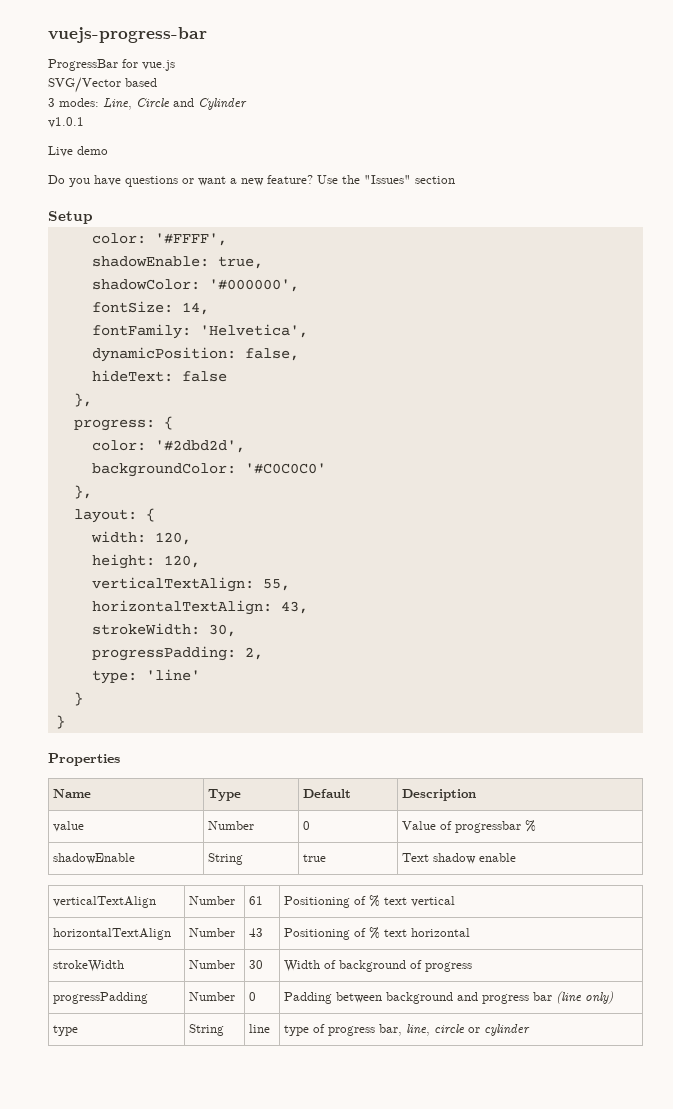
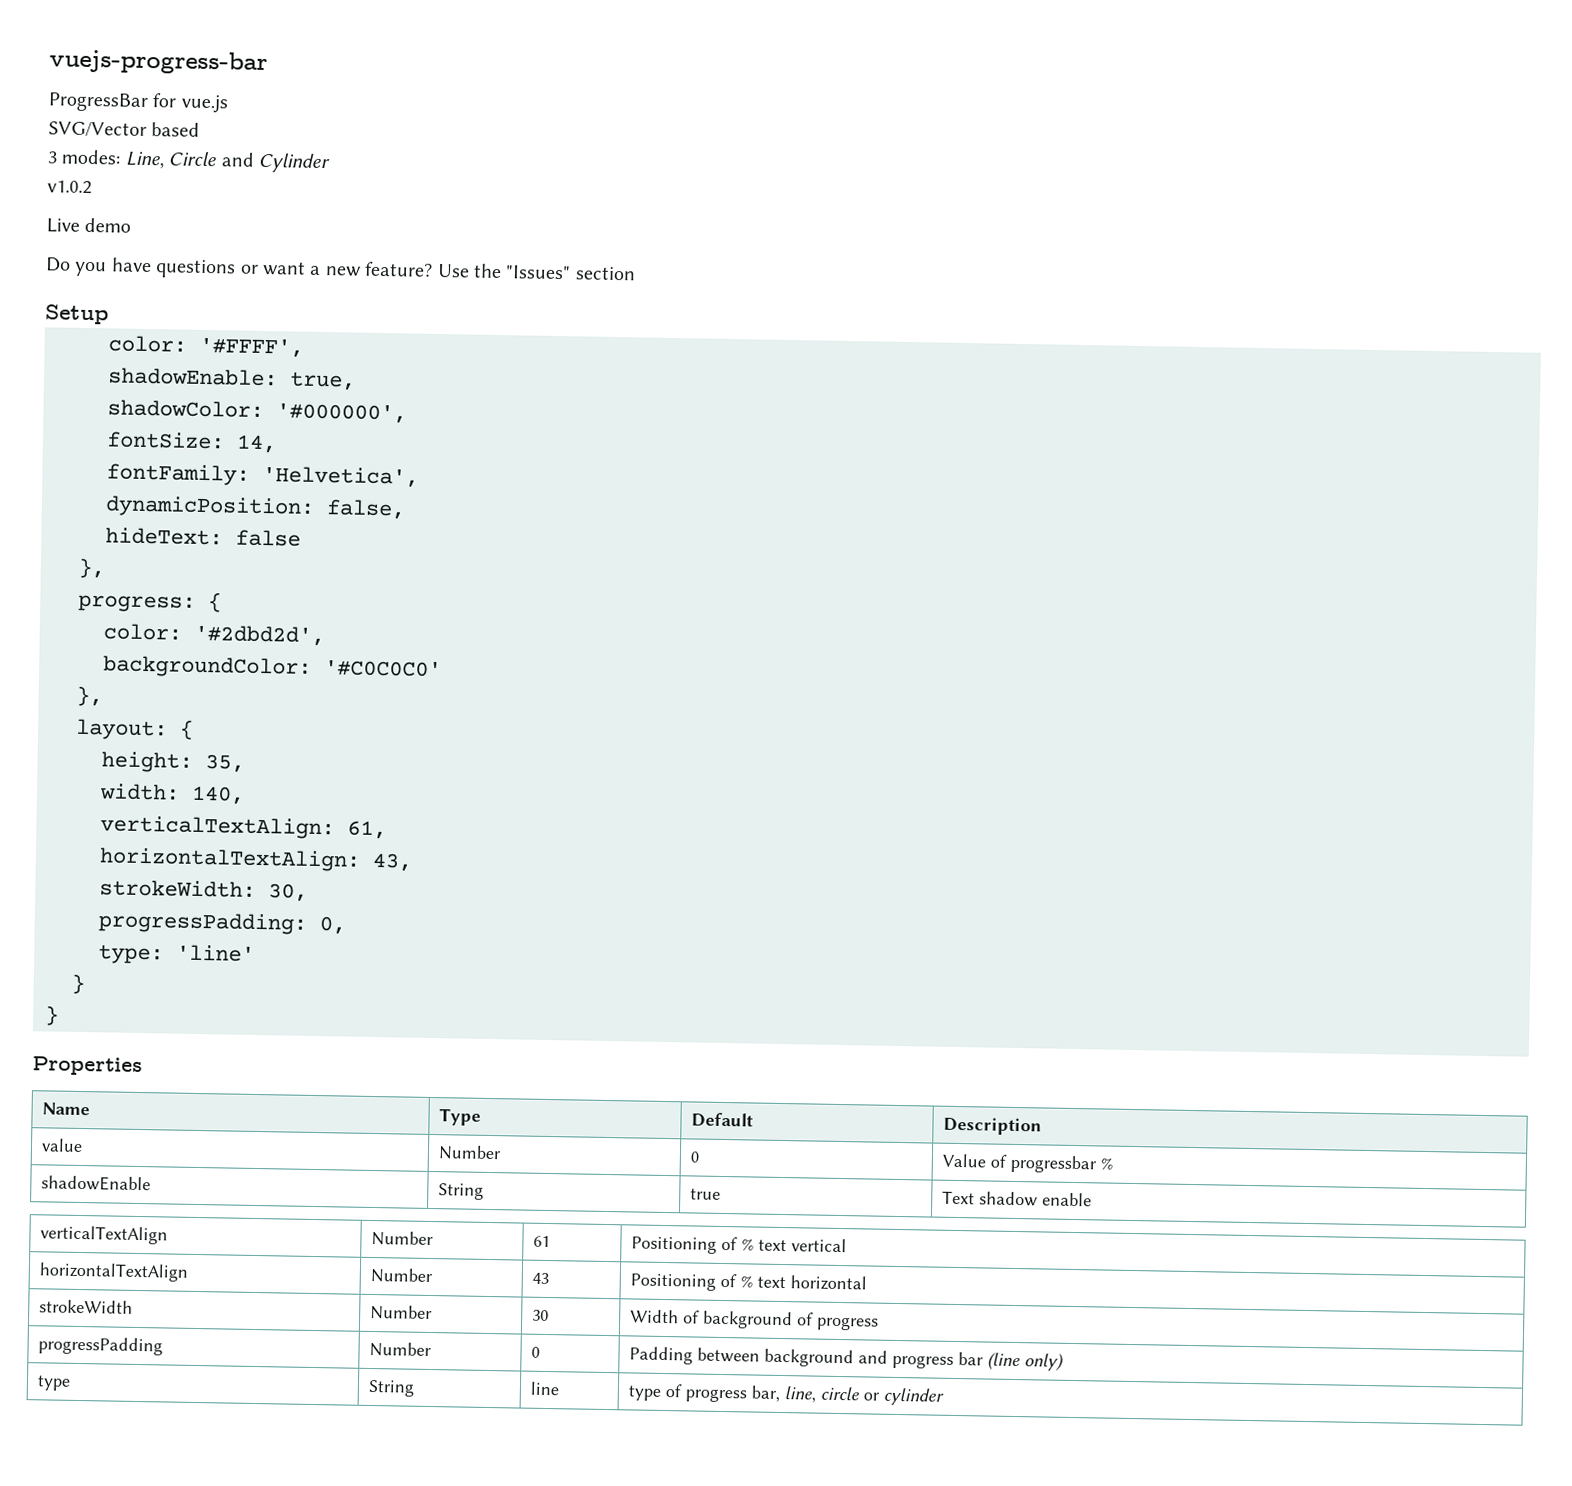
- v1.0.1
+ v1.0.2
+ height: 35,
- width: 120,
- height: 120,
+ width: 140,
- verticalTextAlign: 55,
+ verticalTextAlign: 61,
- progressPadding: 2,
+ progressPadding: 0,

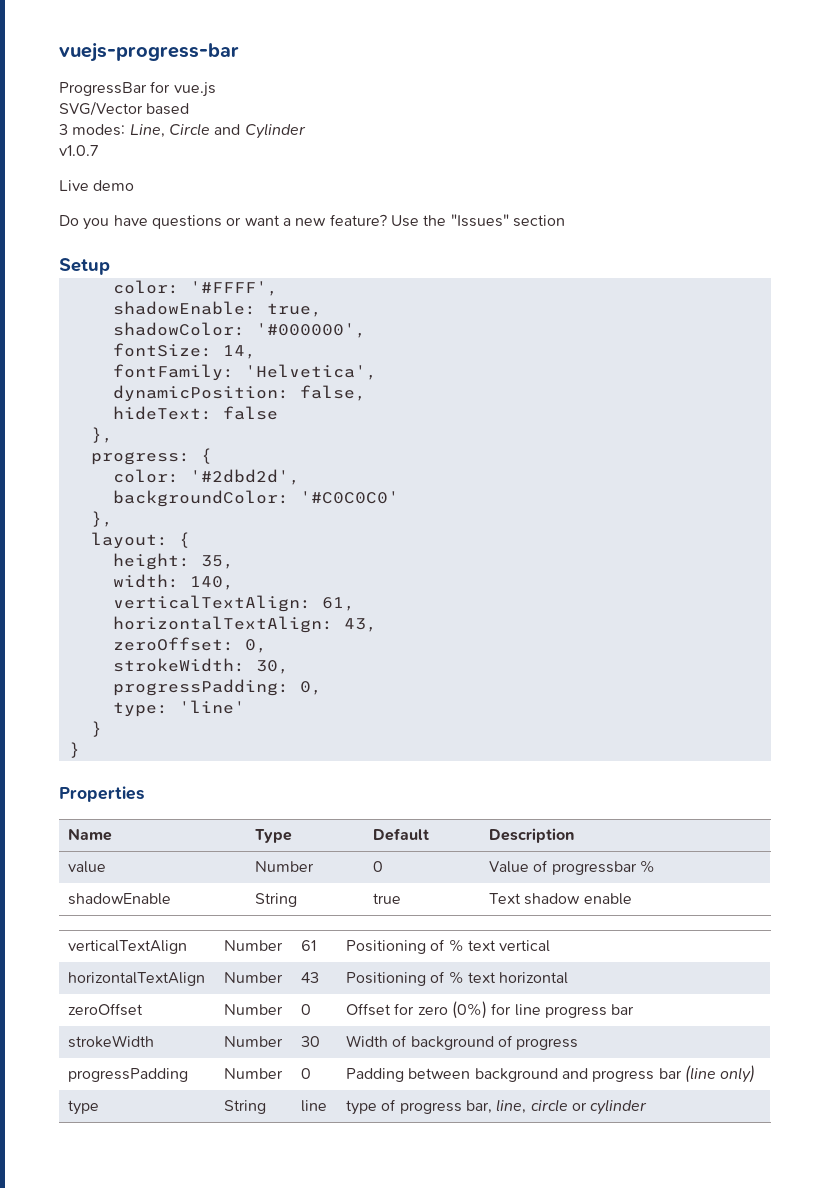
- v1.0.2
+ v1.0.7
+ zeroOffset: 0,
+ zeroOffset | Number | 0 | Offset for zero (0%) for line progress bar

